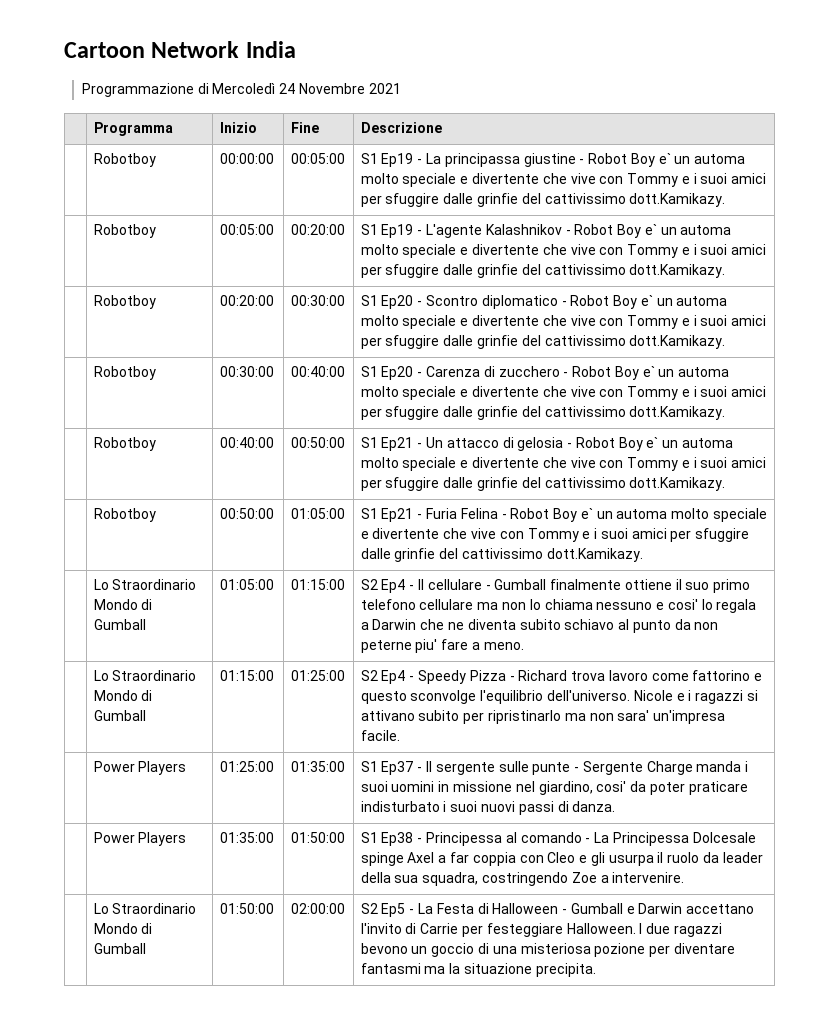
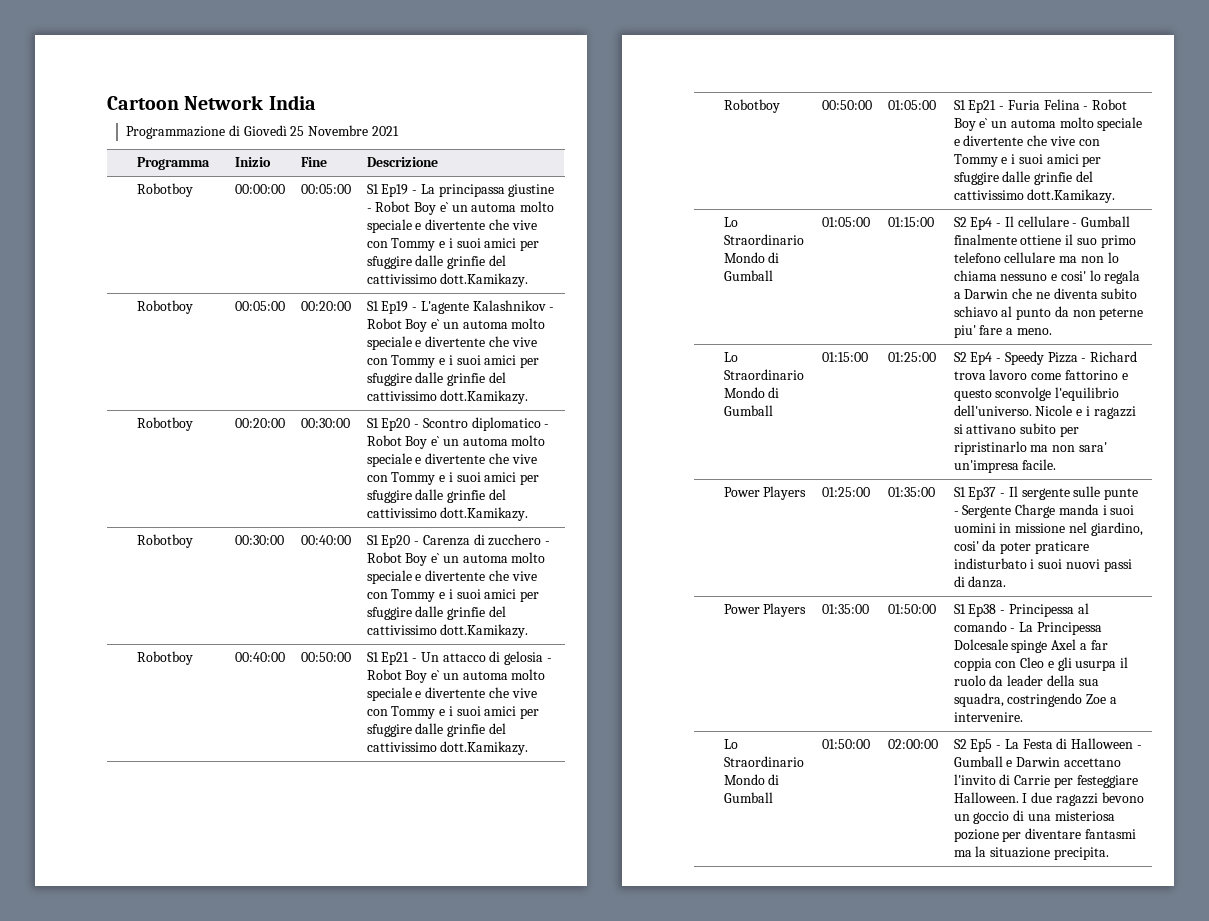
- Programmazione di Mercoledì 24 Novembre 2021
+ Programmazione di Giovedì 25 Novembre 2021

